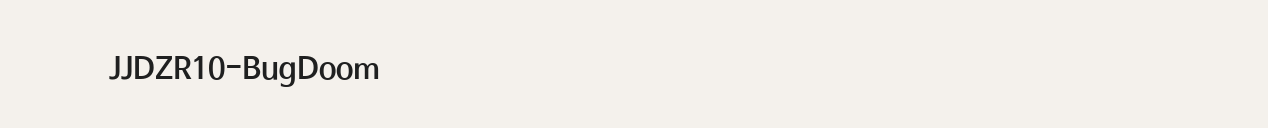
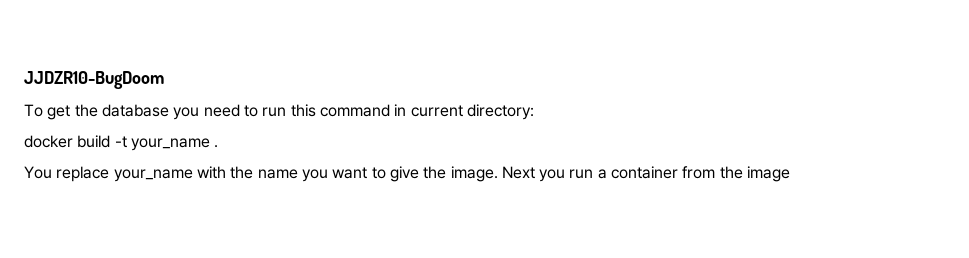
+ To get the database you need to run this command in current directory:
+ docker build -t your_name .
+ You replace your_name with the name you want to give the image. Next you run a container from the image

